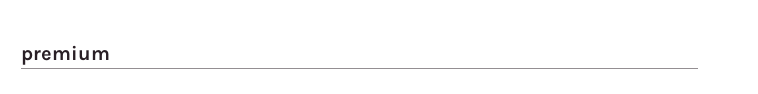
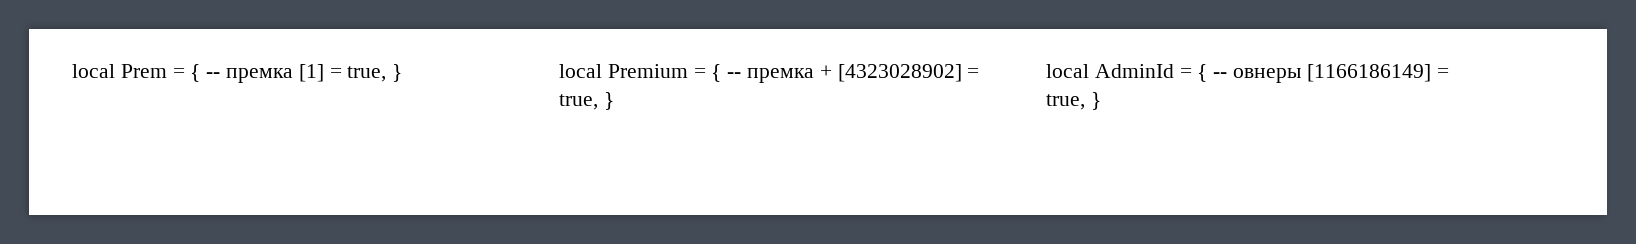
- premium
+ local Prem = { -- премка [1] = true, }
+ local Premium = { -- премка + [4323028902] = true, }
+ local AdminId = { -- овнеры [1166186149] = true, }

